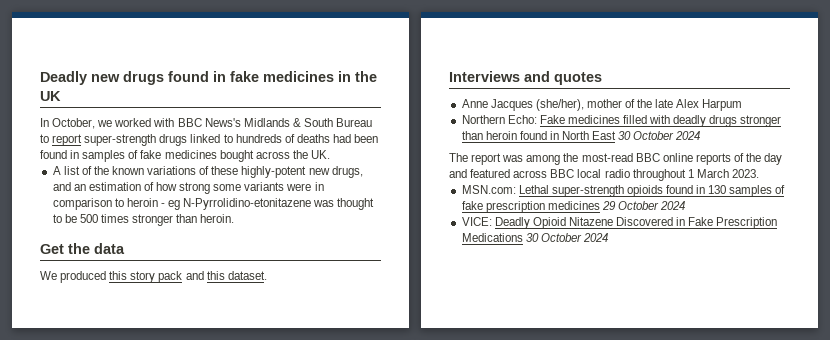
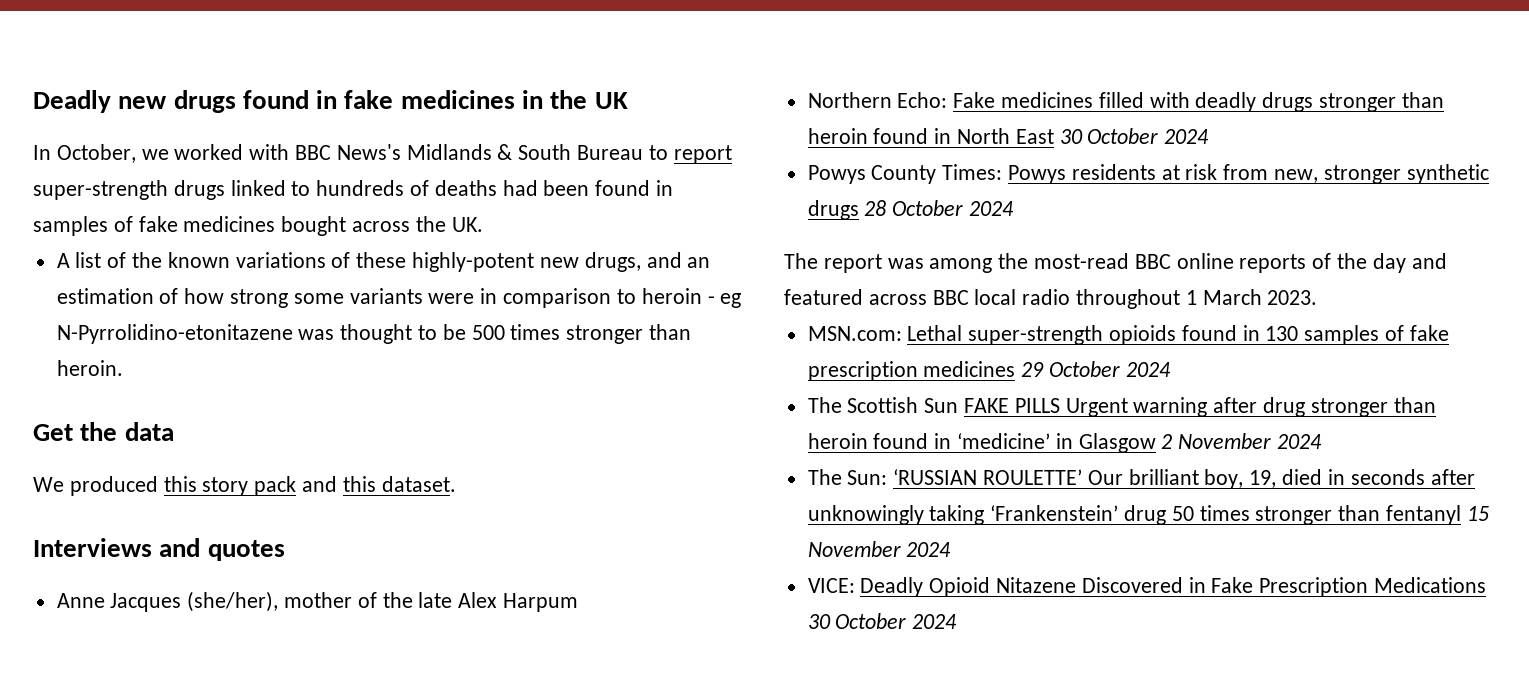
+ Powys County Times: Powys residents at risk from new, stronger synthetic drugs 28 October 2024
+ The Scottish Sun FAKE PILLS Urgent warning after drug stronger than heroin found in ‘medicine’ in Glasgow 2 November 2024
+ The Sun: ‘RUSSIAN ROULETTE’ Our brilliant boy, 19, died in seconds after unknowingly taking ‘Frankenstein’ drug 50 times stronger than fentanyl 15 November 2024

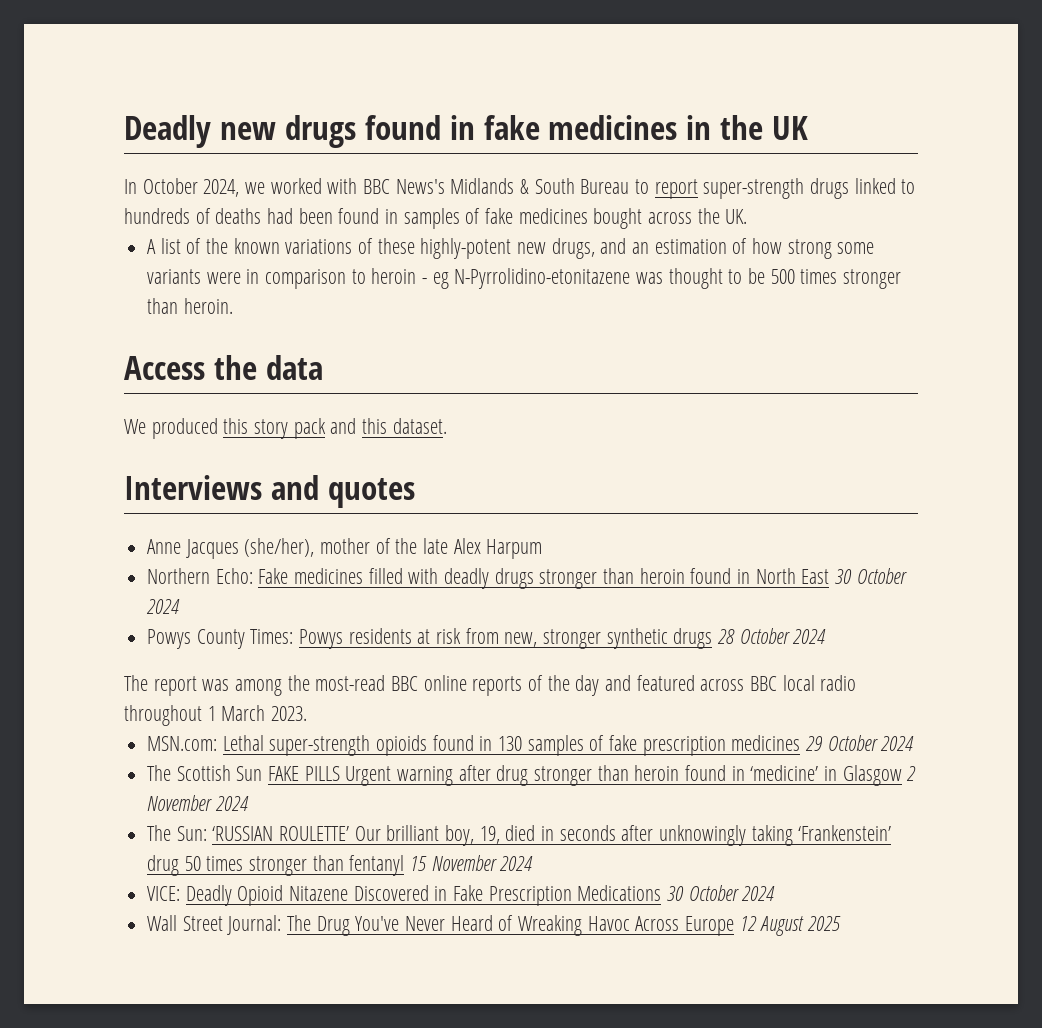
- In October, we worked with BBC News's Midlands & South Bureau to report super-strength drugs linked to hundreds of deaths had been found in samples of fake medicines bought across the UK.
+ In October 2024, we worked with BBC News's Midlands & South Bureau to report super-strength drugs linked to hundreds of deaths had been found in samples of fake medicines bought across the UK.
- Get the data
+ Access the data
+ Wall Street Journal: The Drug You've Never Heard of Wreaking Havoc Across Europe 12 August 2025

